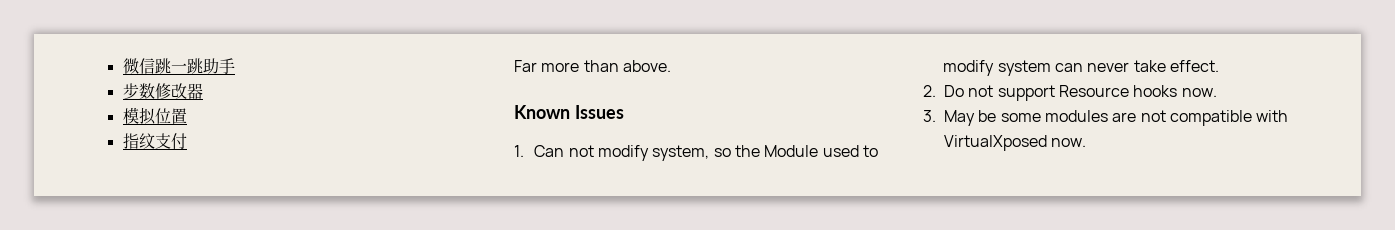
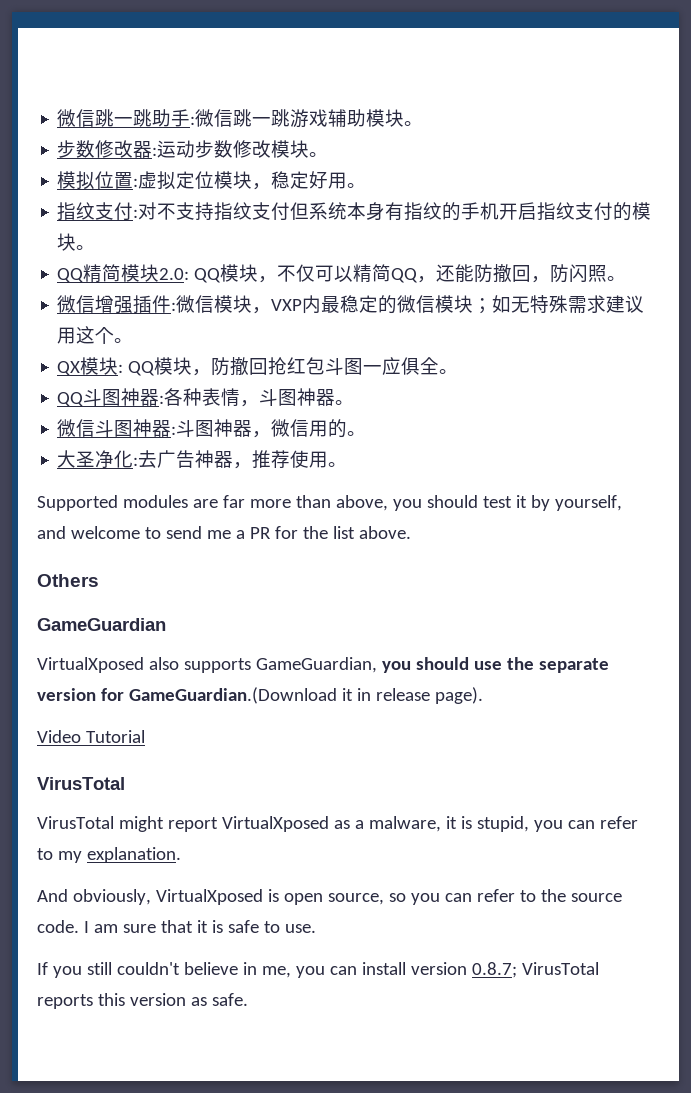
- 微信跳一跳助手
- 步数修改器
- 模拟位置
- 指纹支付
- Far more than above.
- Known Issues
- 1. Can not modify system, so the Module used to modify system can never take effect.
- 2. Do not support Resource hooks now.
- 3. May be some modules are not compatible with VirtualXposed now.
+ 微信跳一跳助手:微信跳一跳游戏辅助模块。
+ 步数修改器:运动步数修改模块。
+ 模拟位置:虚拟定位模块，稳定好用。
+ 指纹支付:对不支持指纹支付但系统本身有指纹的手机开启指纹支付的模块。
+ QQ精简模块2.0: QQ模块，不仅可以精简QQ，还能防撤回，防闪照。
+ 微信增强插件:微信模块，VXP内最稳定的微信模块；如无特殊需求建议用这个。
+ QX模块: QQ模块，防撤回抢红包斗图一应俱全。
+ QQ斗图神器:各种表情，斗图神器。
+ 微信斗图神器:斗图神器，微信用的。
+ 大圣净化:去广告神器，推荐使用。
+ Supported modules are far more than above, you should test it by yourself, and welcome to send me a PR for the list above.
+ Others
+ GameGuardian
+ VirtualXposed also supports GameGuardian, you should use the separate version for GameGuardian.(Download it in release page).
+ Video Tutorial
+ VirusTotal
+ VirusTotal might report VirtualXposed as a malware, it is stupid, you can refer to my explanation.
+ And obviously, VirtualXposed is open source, so you can refer to the source code. I am sure that it is safe to use.
+ If you still couldn't believe in me, you can install version 0.8.7; VirusTotal reports this version as safe.

